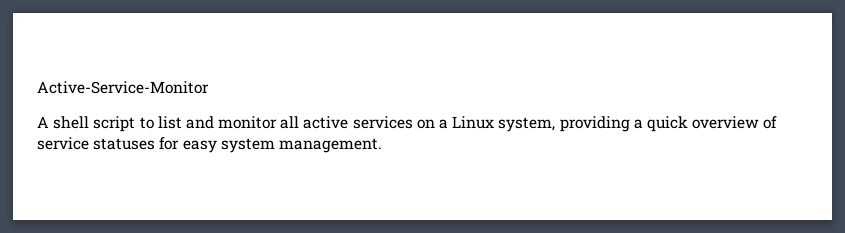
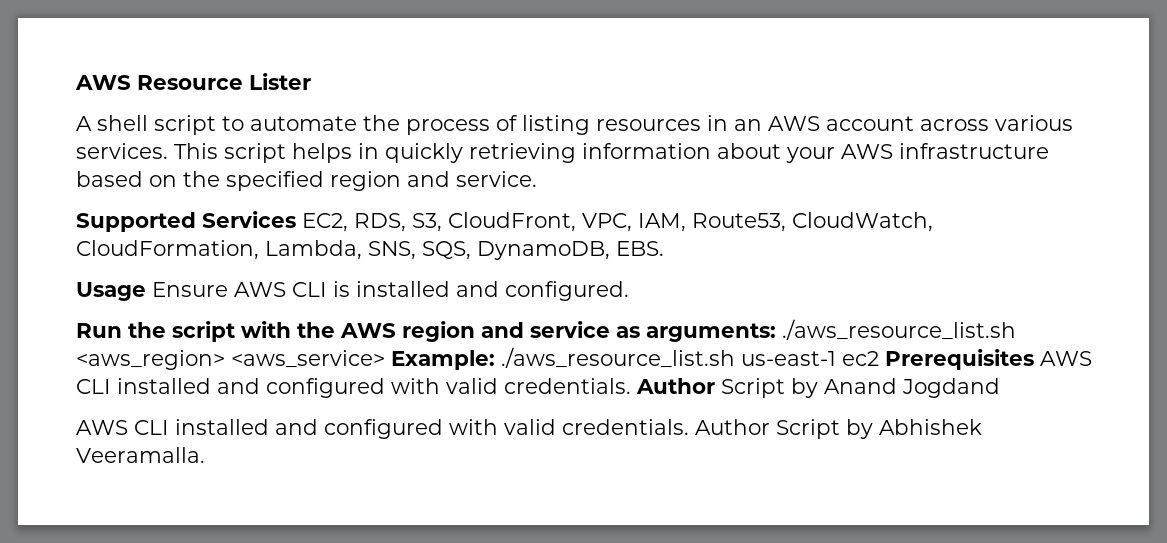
- Active-Service-Monitor
+ AWS Resource Lister
- A shell script to list and monitor all active services on a Linux system, providing a quick overview of service statuses for easy system management.
+ A shell script to automate the process of listing resources in an AWS account across various services. This script helps in quickly retrieving information about your AWS infrastructure based on the specified region and service.
+ Supported Services EC2, RDS, S3, CloudFront, VPC, IAM, Route53, CloudWatch, CloudFormation, Lambda, SNS, SQS, DynamoDB, EBS.
+ Usage Ensure AWS CLI is installed and configured.
+ Run the script with the AWS region and service as arguments: ./aws_resource_list.sh <aws_region> <aws_service> Example: ./aws_resource_list.sh us-east-1 ec2 Prerequisites AWS CLI installed and configured with valid credentials. Author Script by Anand Jogdand
+ AWS CLI installed and configured with valid credentials. Author Script by Abhishek Veeramalla.

